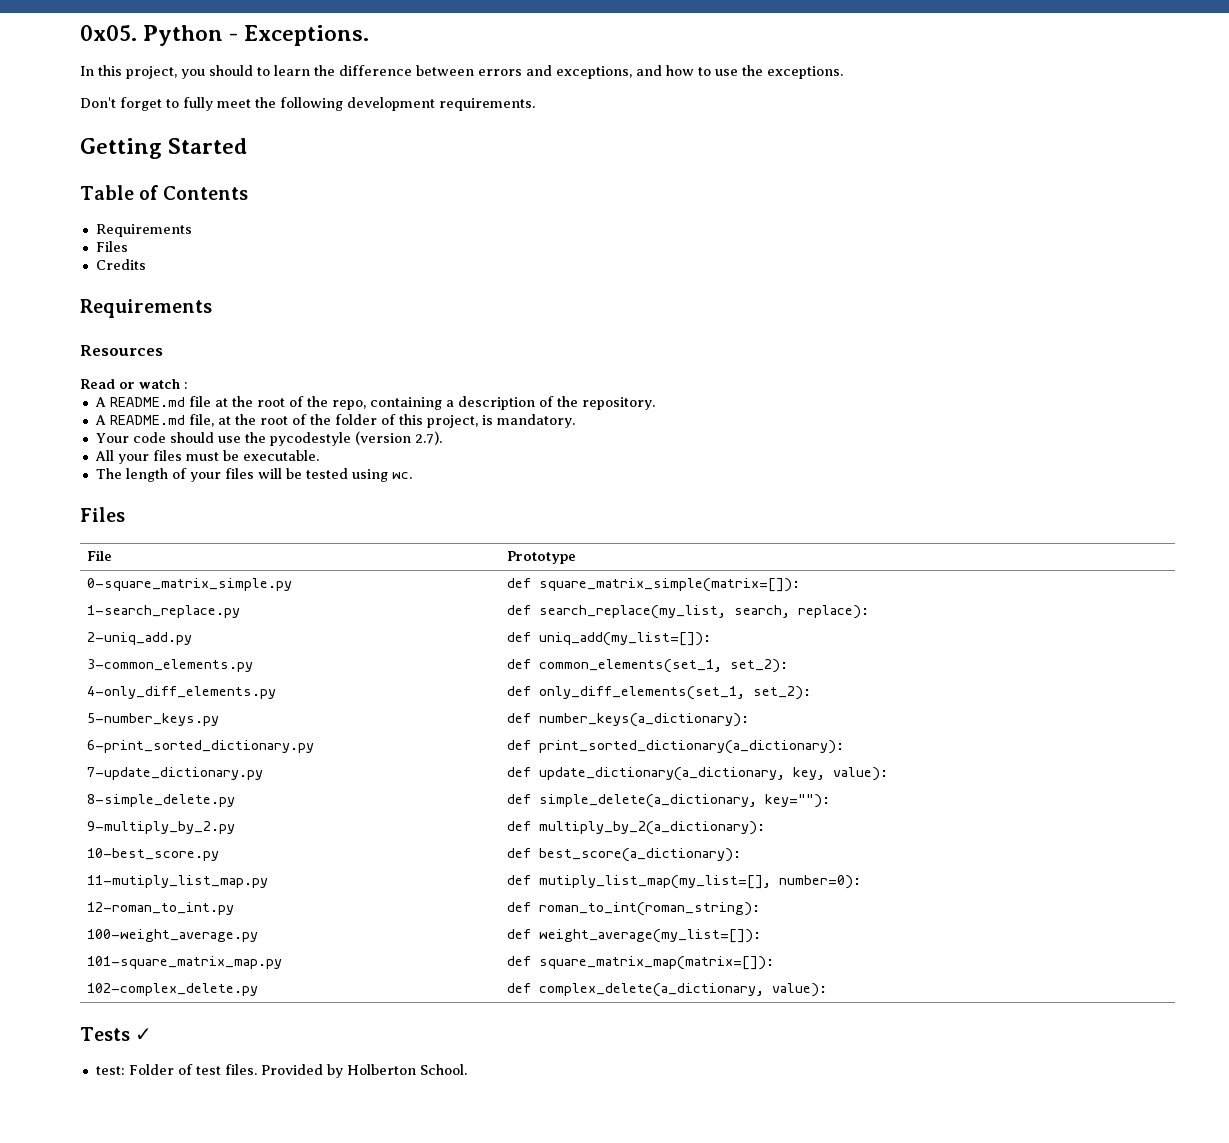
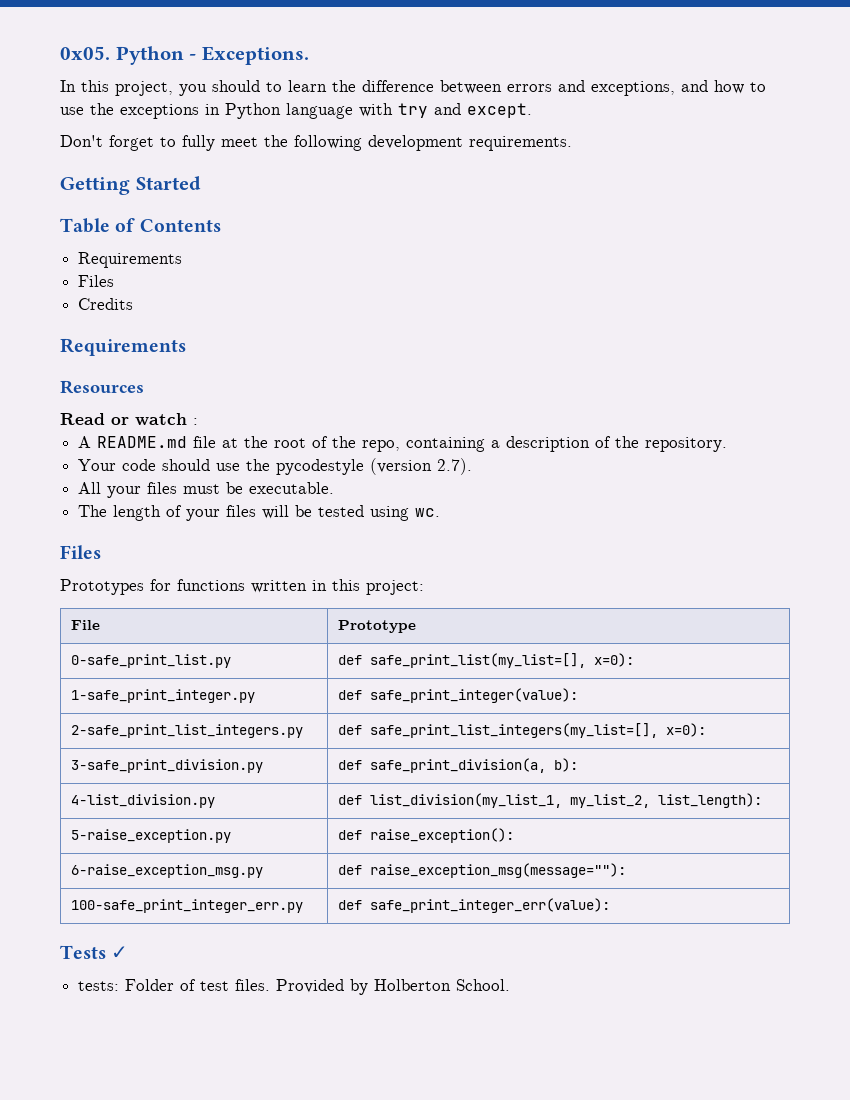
- In this project, you should to learn the difference between errors and exceptions, and how to use the exceptions.
+ In this project, you should to learn the difference between errors and exceptions, and how to use the exceptions in Python language with try and except.
- A README.md file, at the root of the folder of this project, is mandatory.
+ Prototypes for functions written in this project:
- 0-square_matrix_simple.py | def square_matrix_simple(matrix=[]):
- 1-search_replace.py | def search_replace(my_list, search, replace):
- 2-uniq_add.py | def uniq_add(my_list=[]):
- 3-common_elements.py | def common_elements(set_1, set_2):
- 4-only_diff_elements.py | def only_diff_elements(set_1, set_2):
- 5-number_keys.py | def number_keys(a_dictionary):
- 6-print_sorted_dictionary.py | def print_sorted_dictionary(a_dictionary):
- 7-update_dictionary.py | def update_dictionary(a_dictionary, key, value):
- 8-simple_delete.py | def simple_delete(a_dictionary, key=""):
- 9-multiply_by_2.py | def multiply_by_2(a_dictionary):
- 10-best_score.py | def best_score(a_dictionary):
- 11-mutiply_list_map.py | def mutiply_list_map(my_list=[], number=0):
- 12-roman_to_int.py | def roman_to_int(roman_string):
- 100-weight_average.py | def weight_average(my_list=[]):
- 101-square_matrix_map.py | def square_matrix_map(matrix=[]):
- 102-complex_delete.py | def complex_delete(a_dictionary, value):
+ 0-safe_print_list.py | def safe_print_list(my_list=[], x=0):
+ 1-safe_print_integer.py | def safe_print_integer(value):
+ 2-safe_print_list_integers.py | def safe_print_list_integers(my_list=[], x=0):
+ 3-safe_print_division.py | def safe_print_division(a, b):
+ 4-list_division.py | def list_division(my_list_1, my_list_2, list_length):
+ 5-raise_exception.py | def raise_exception():
+ 6-raise_exception_msg.py | def raise_exception_msg(message=""):
+ 100-safe_print_integer_err.py | def safe_print_integer_err(value):
- test: Folder of test files.
+ tests: Folder of test files.

